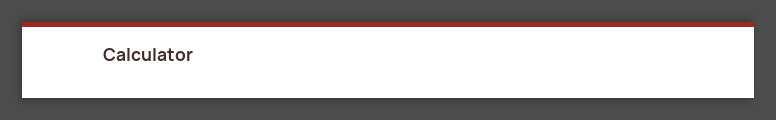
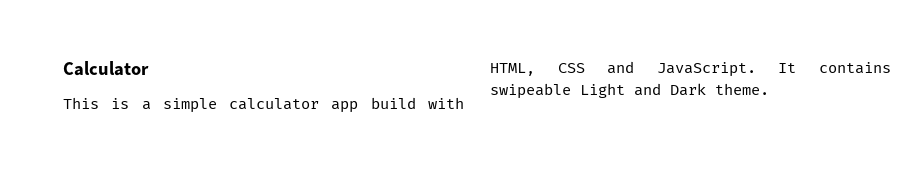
+ This is a simple calculator app build with HTML, CSS and JavaScript. It contains swipeable Light and Dark theme.

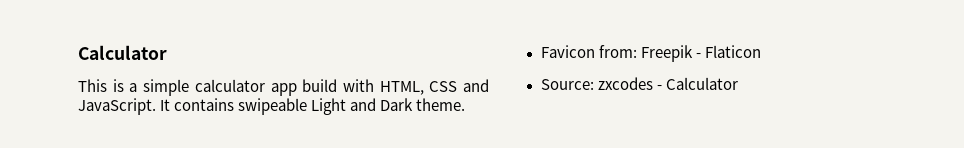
+ Favicon from: Freepik - Flaticon
+ Source: zxcodes - Calculator

